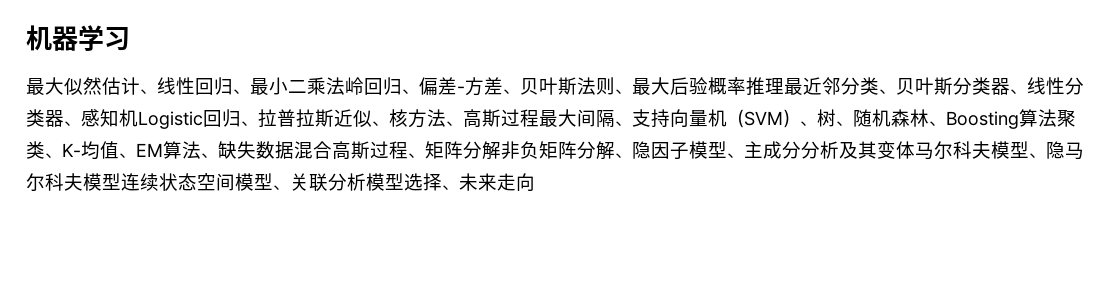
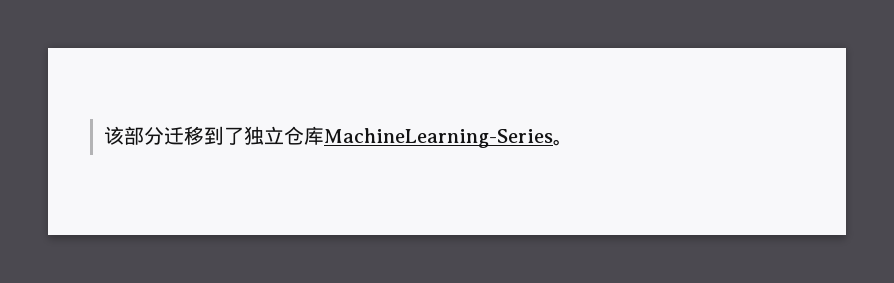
- 机器学习
- 最大似然估计、线性回归、最小二乘法岭回归、偏差-方差、贝叶斯法则、最大后验概率推理最近邻分类、贝叶斯分类器、线性分类器、感知机Logistic回归、拉普拉斯近似、核方法、高斯过程最大间隔、支持向量机（SVM）、树、随机森林、Boosting算法聚类、K-均值、EM算法、缺失数据混合高斯过程、矩阵分解非负矩阵分解、隐因子模型、主成分分析及其变体马尔科夫模型、隐马尔科夫模型连续状态空间模型、关联分析模型选择、未来走向
+ 该部分迁移到了独立仓库MachineLearning-Series。

